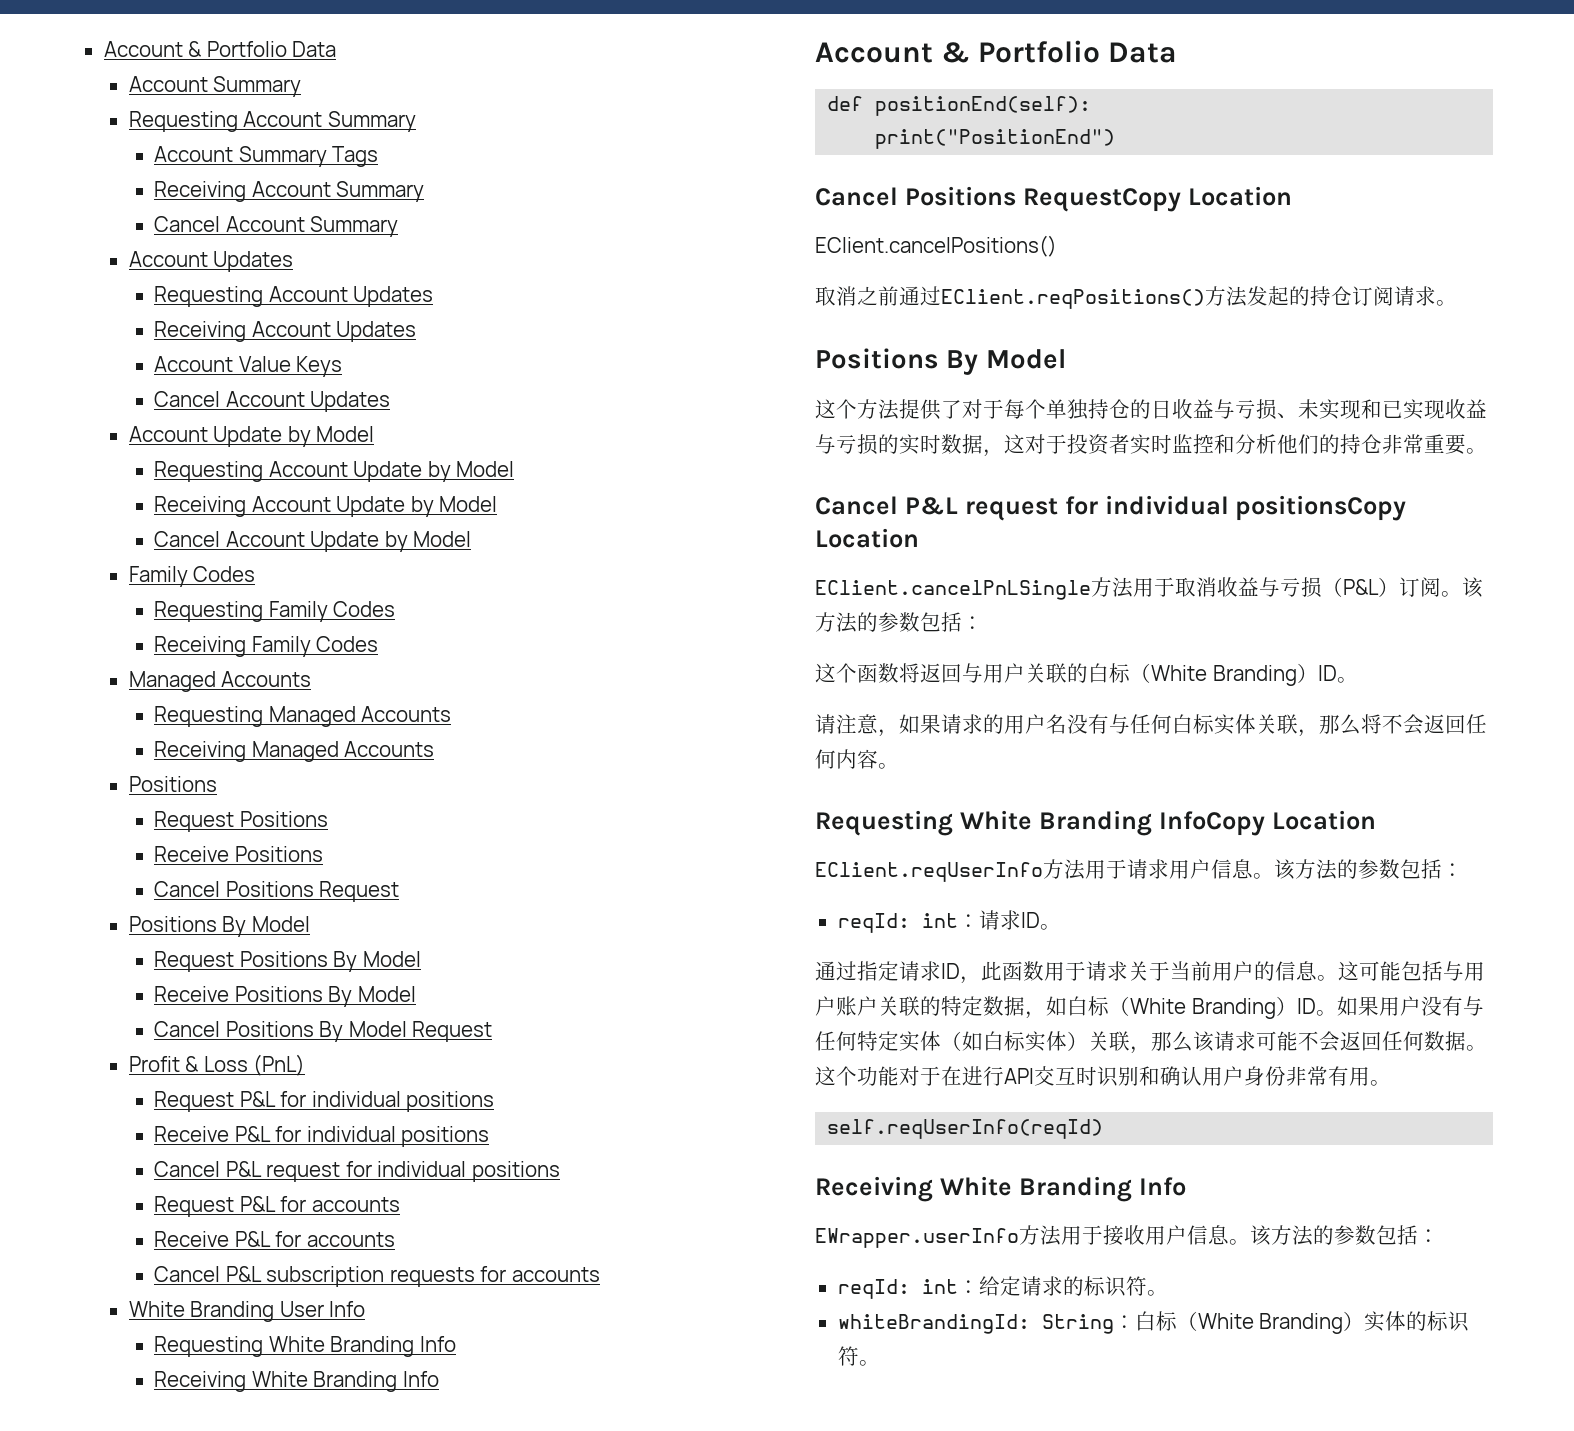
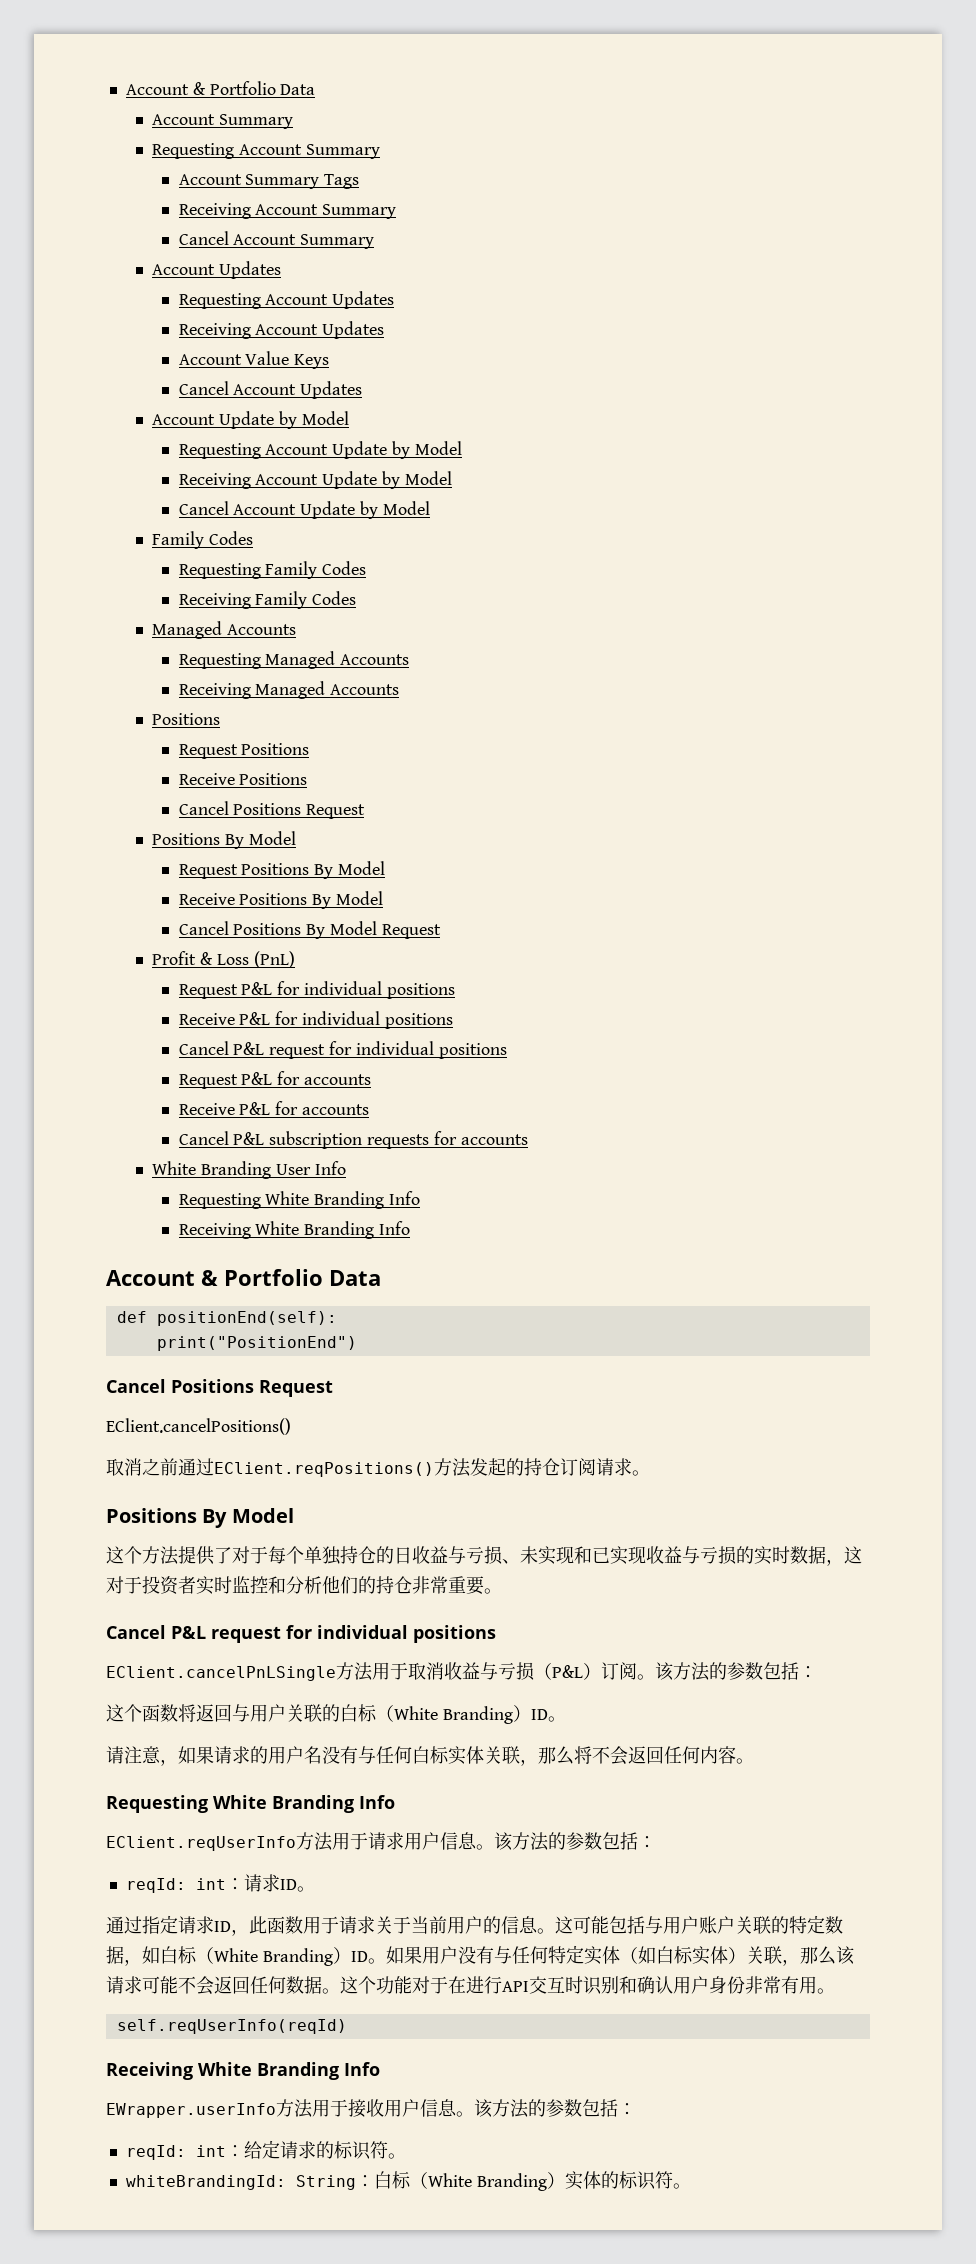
  print("PositionEnd")
- Cancel Positions RequestCopy Location
+ Cancel Positions Request
  这个方法提供了对于每个单独持仓的日收益与亏损、未实现和已实现收益与亏损的实时数据，这对于投资者实时监控和分析他们的持仓非常重要。
- Cancel P&L request for individual positionsCopy Location
+ Cancel P&L request for individual positions
  请注意，如果请求的用户名没有与任何白标实体关联，那么将不会返回任何内容。
- Requesting White Branding InfoCopy Location
+ Requesting White Branding Info

